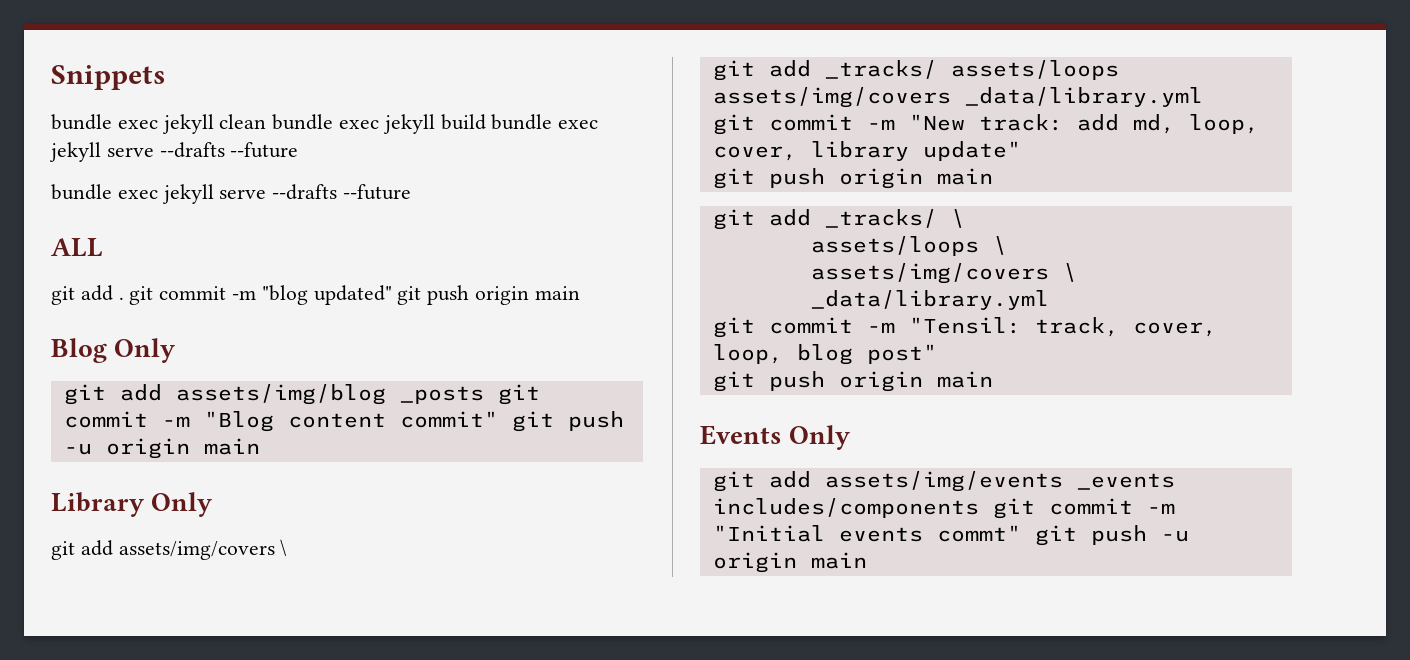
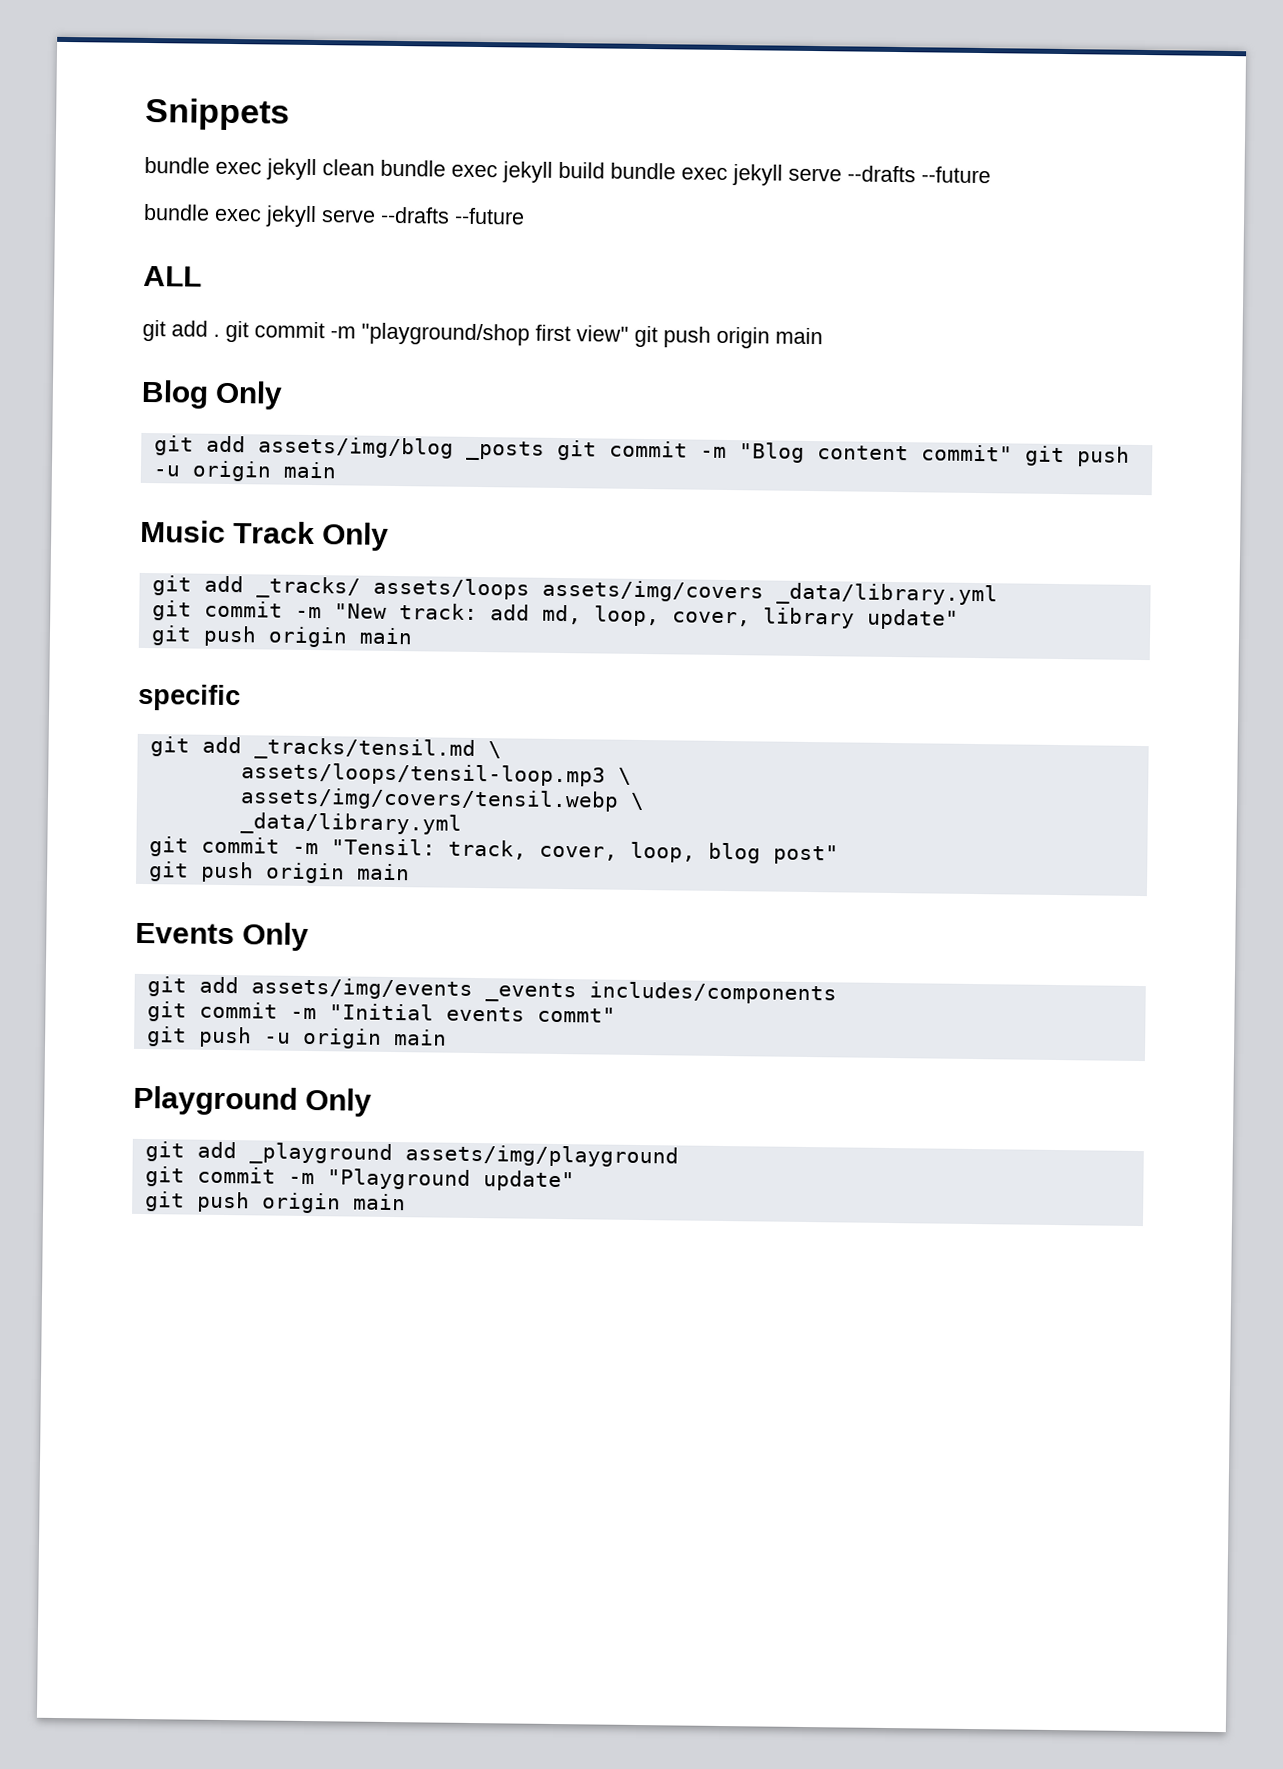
- git add . git commit -m "blog updated" git push origin main
+ git add . git commit -m "playground/shop first view" git push origin main
- Library Only
- git add assets/img/covers \
+ Music Track Only
- git add _tracks/ \
- assets/loops \
- assets/img/covers \
+ specific
+ git add _tracks/tensil.md \
+ assets/loops/tensil-loop.mp3 \
+ assets/img/covers/tensil.webp \
- git add assets/img/events _events includes/components git commit -m "Initial events commt" git push -u origin main
+ git add assets/img/events _events includes/components
+ git commit -m "Initial events commt"
+ git push -u origin main
+ Playground Only
+ git add _playground assets/img/playground
+ git commit -m "Playground update"
+ git push origin main

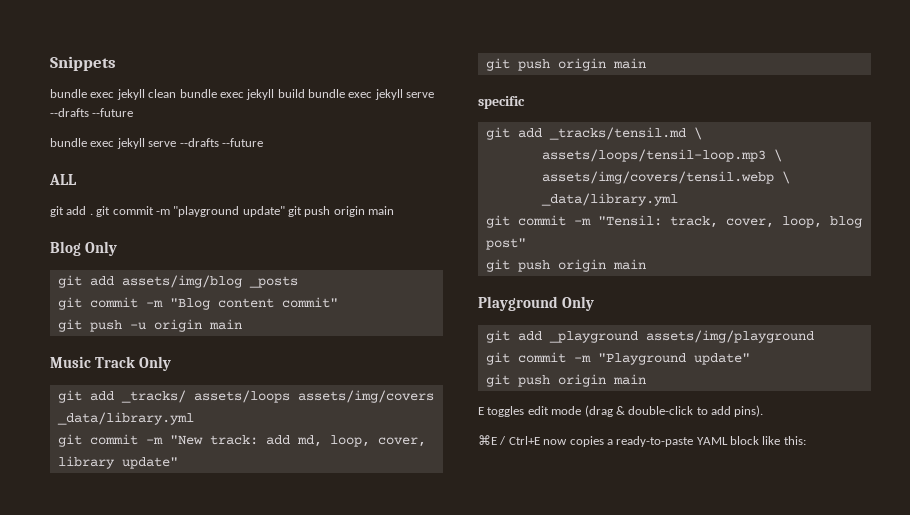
- git add . git commit -m "playground/shop first view" git push origin main
+ git add . git commit -m "playground update" git push origin main
- git add assets/img/blog _posts git commit -m "Blog content commit" git push -u origin main
+ git add assets/img/blog _posts
+ git commit -m "Blog content commit"
+ git push -u origin main
- Events Only
- git add assets/img/events _events includes/components
- git commit -m "Initial events commt"
- git push -u origin main
+ E toggles edit mode (drag & double-click to add pins).
+ ⌘E / Ctrl+E now copies a ready-to-paste YAML block like this:

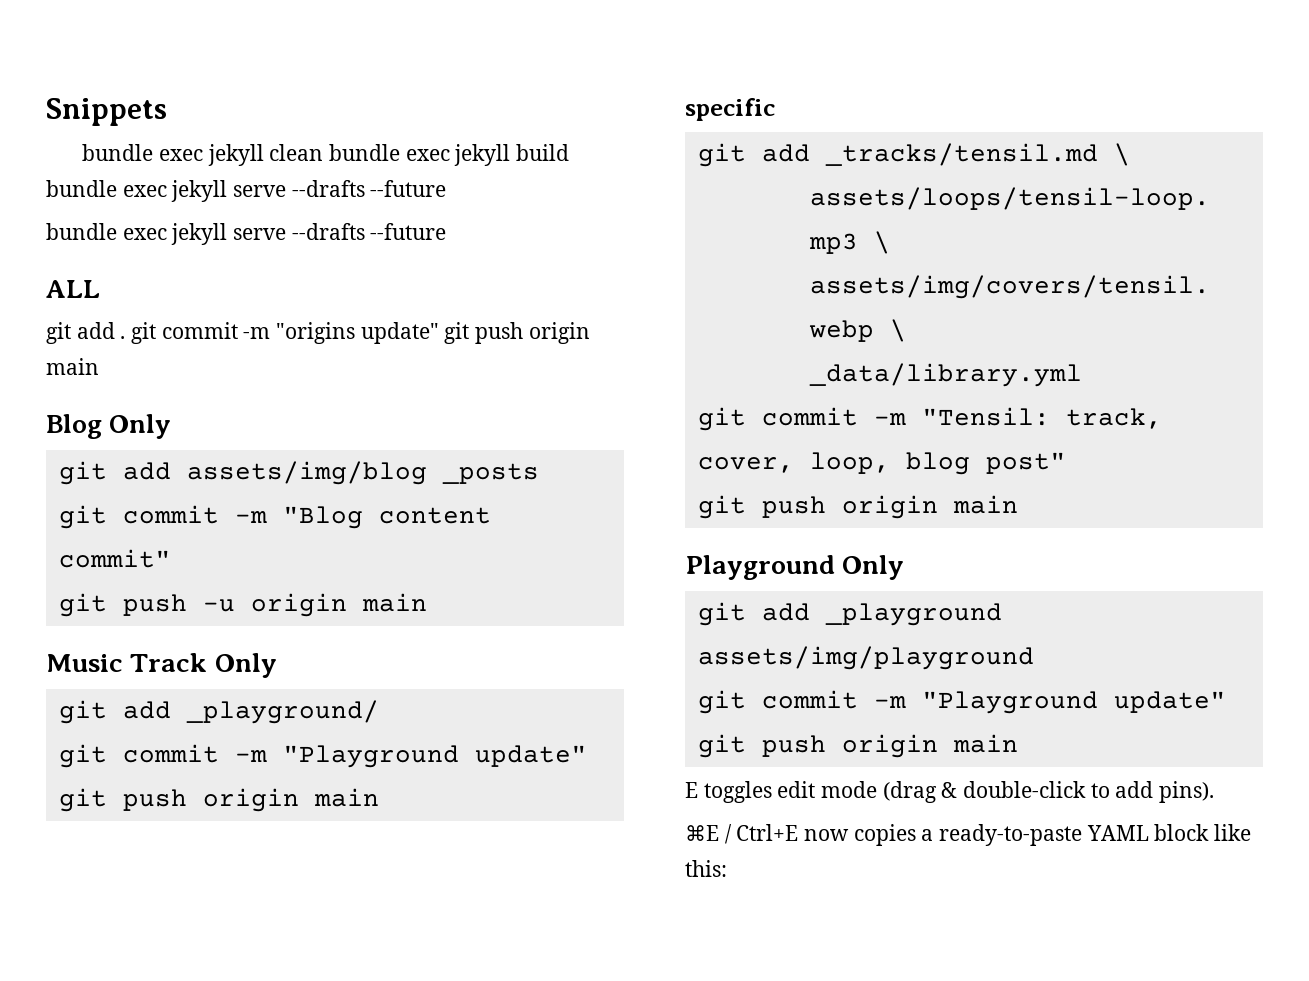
- git add . git commit -m "playground update" git push origin main
+ git add . git commit -m "origins update" git push origin main
- git add _tracks/ assets/loops assets/img/covers _data/library.yml
- git commit -m "New track: add md, loop, cover, library update"
+ git add _playground/
+ git commit -m "Playground update"

